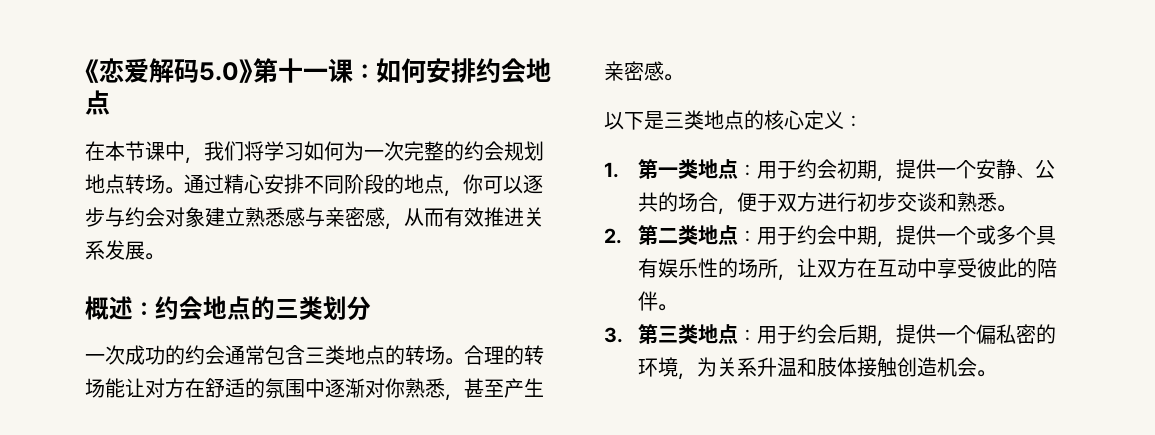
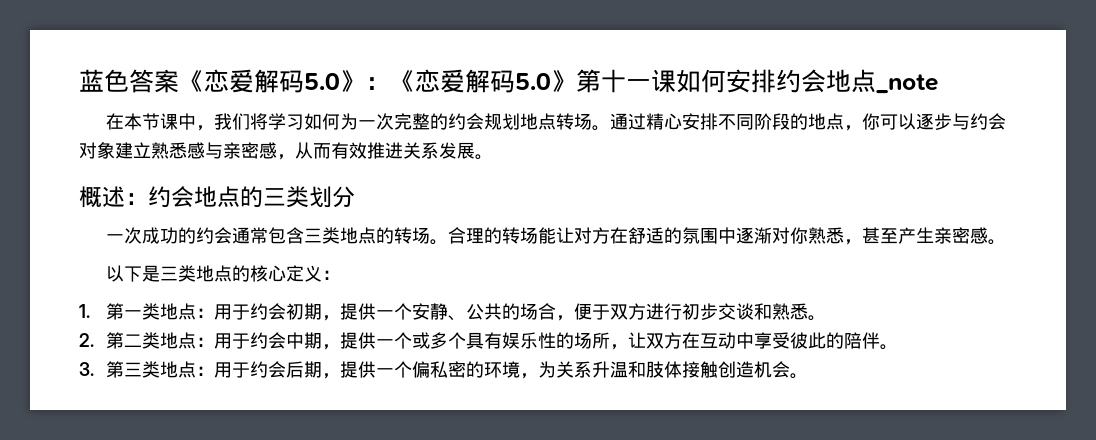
- 《恋爱解码5.0》第十一课：如何安排约会地点
+ 蓝色答案《恋爱解码5.0》：《恋爱解码5.0》第十一课如何安排约会地点_note

